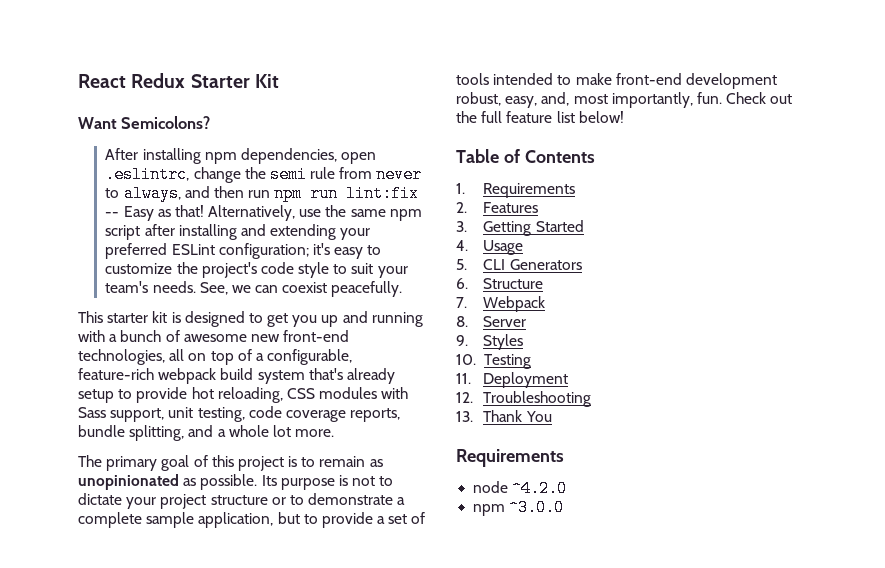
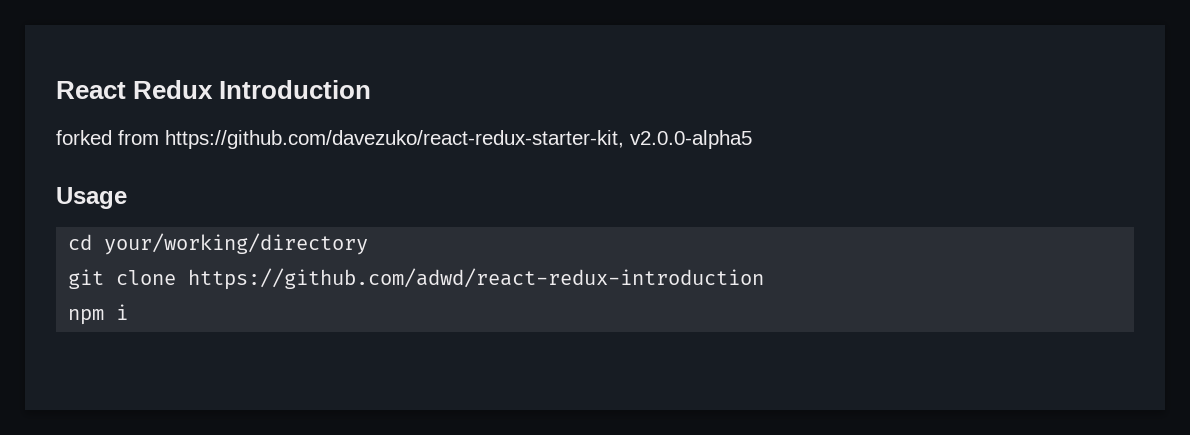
- React Redux Starter Kit
- Want Semicolons?
- After installing npm dependencies, open .eslintrc, change the semi rule from never to always, and then run npm run lint:fix -- Easy as that! Alternatively, use the same npm script after installing and extending your preferred ESLint configuration; it's easy to customize the project's code style to suit your team's needs. See, we can coexist peacefully.
- This starter kit is designed to get you up and running with a bunch of awesome new front-end technologies, all on top of a configurable, feature-rich webpack build system that's already setup to provide hot reloading, CSS modules with Sass support, unit testing, code coverage reports, bundle splitting, and a whole lot more.
- The primary goal of this project is to remain as unopinionated as possible. Its purpose is not to dictate your project structure or to demonstrate a complete sample application, but to provide a set of tools intended to make front-end development robust, easy, and, most importantly, fun. Check out the full feature list below!
- Table of Contents
- 1. Requirements
- 2. Features
- 3. Getting Started
- 4. Usage
- 5. CLI Generators
- 6. Structure
- 7. Webpack
- 8. Server
- 9. Styles
- 10. Testing
- 11. Deployment
- 12. Troubleshooting
- 13. Thank You
- Requirements
- node ^4.2.0
- npm ^3.0.0
+ React Redux Introduction
+ forked from https://github.com/davezuko/react-redux-starter-kit, v2.0.0-alpha5
+ Usage
+ cd your/working/directory
+ git clone https://github.com/adwd/react-redux-introduction
+ npm i

